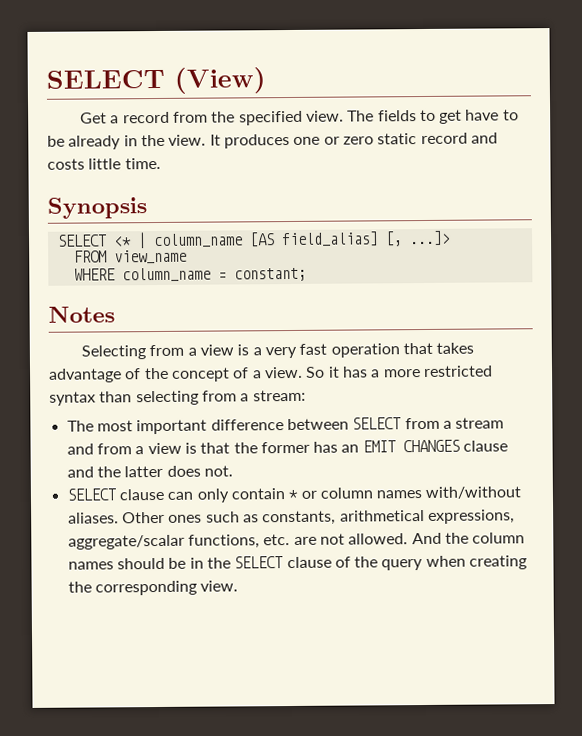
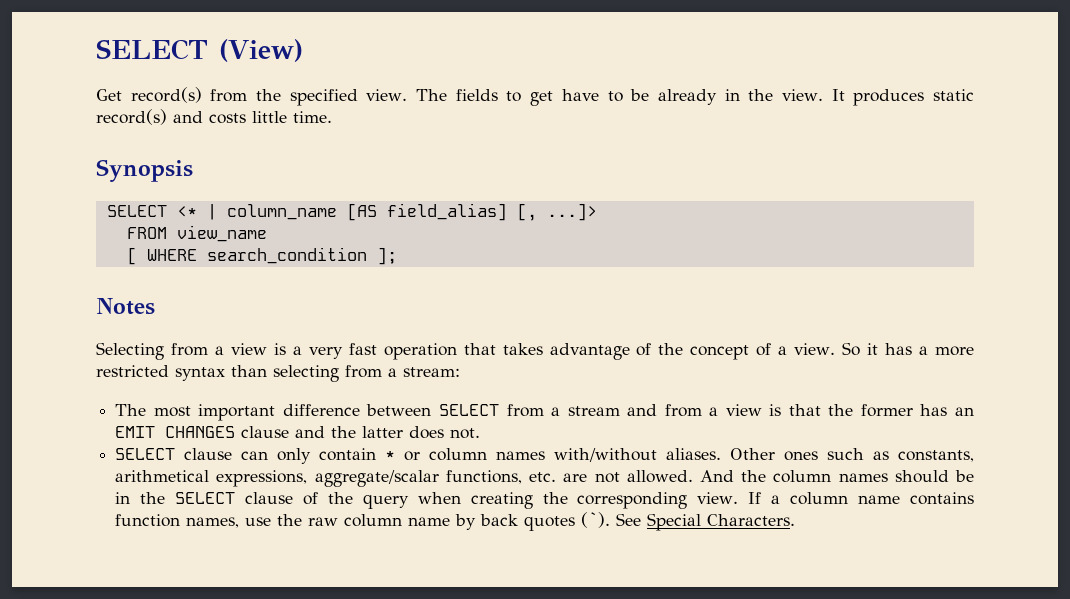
- Get a record from the specified view.
+ Get record(s) from the specified view.
- It produces one or zero static record and costs little time.
+ It produces static record(s) and costs little time.
- WHERE column_name = constant;
+ [ WHERE search_condition ];
+ If a column name contains function names, use the raw column name by back quotes (`). See Special Characters.

